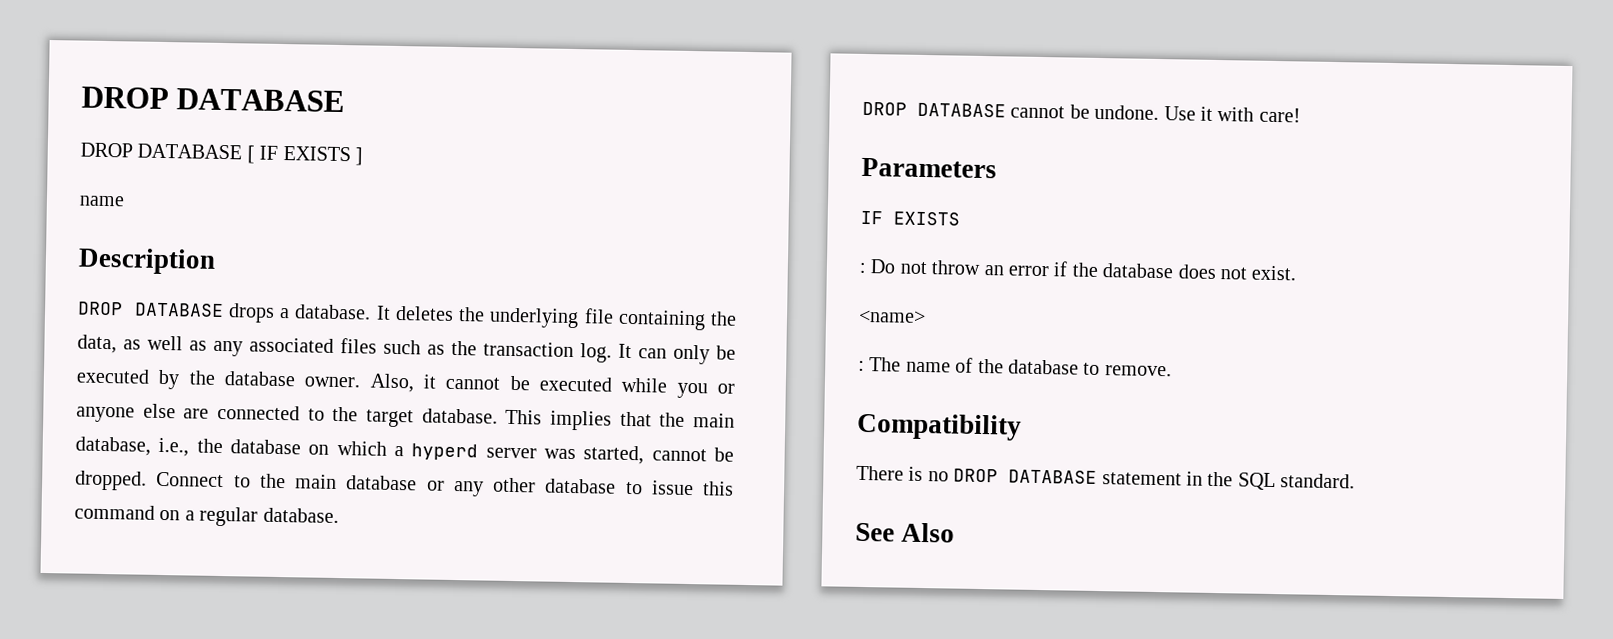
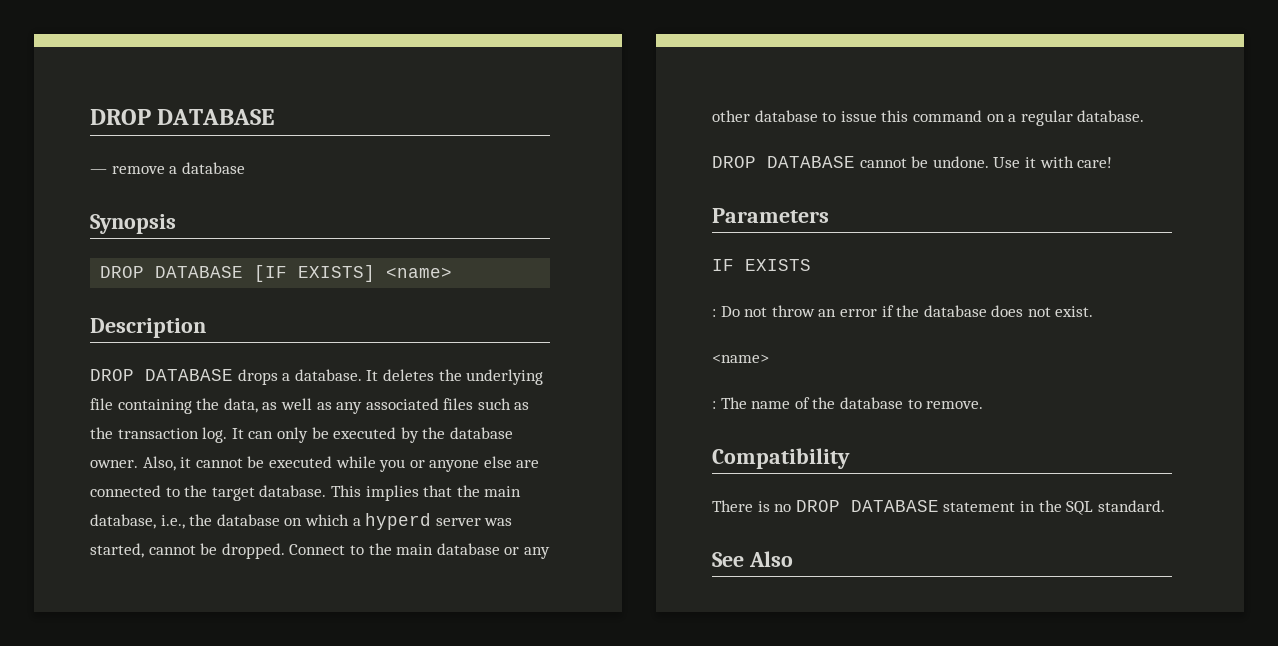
- DROP DATABASE [ IF EXISTS ]
- name
+ — remove a database
+ Synopsis
+ DROP DATABASE [IF EXISTS] <name>

